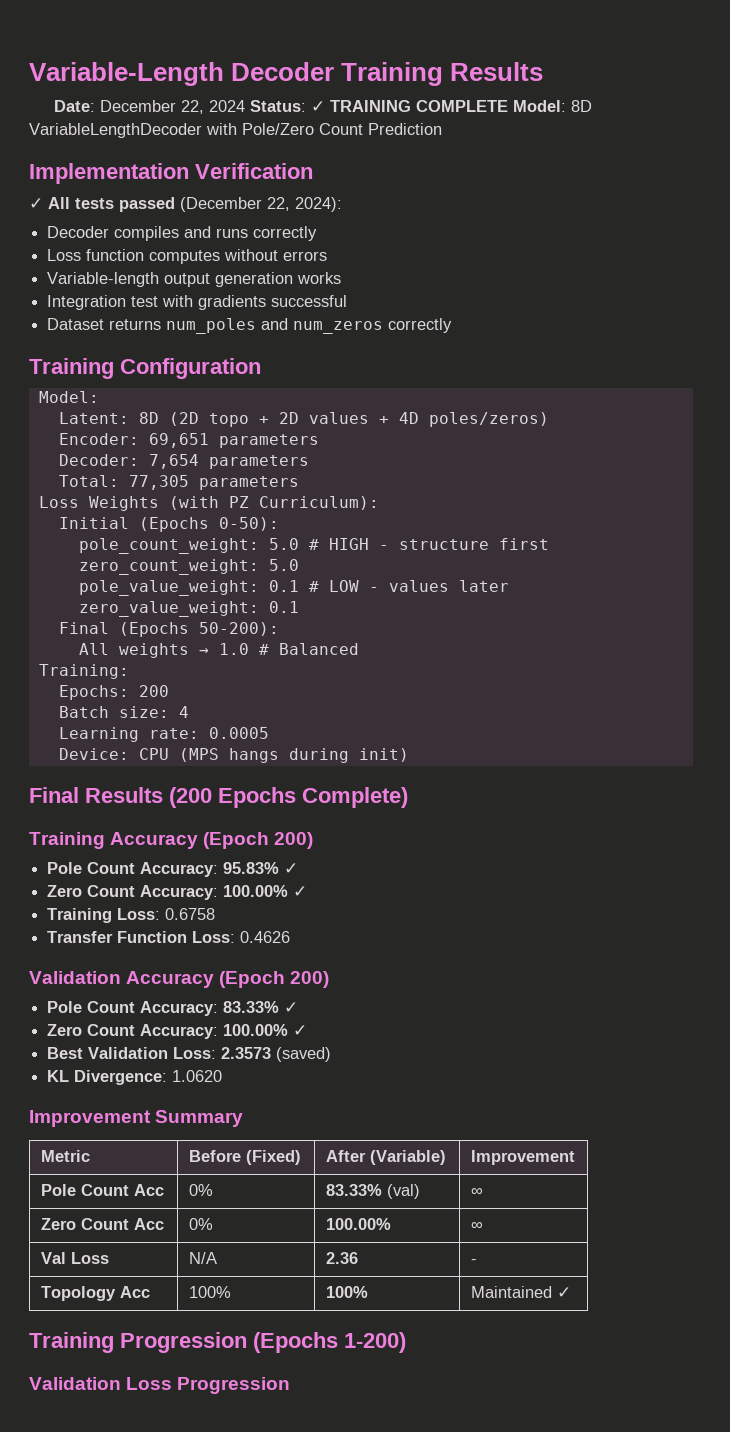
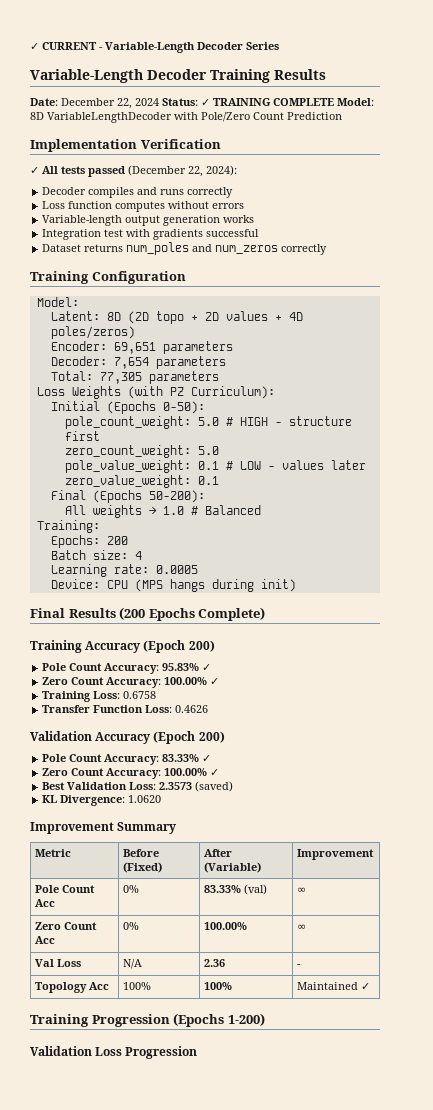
+ ✓ CURRENT - Variable-Length Decoder Series

